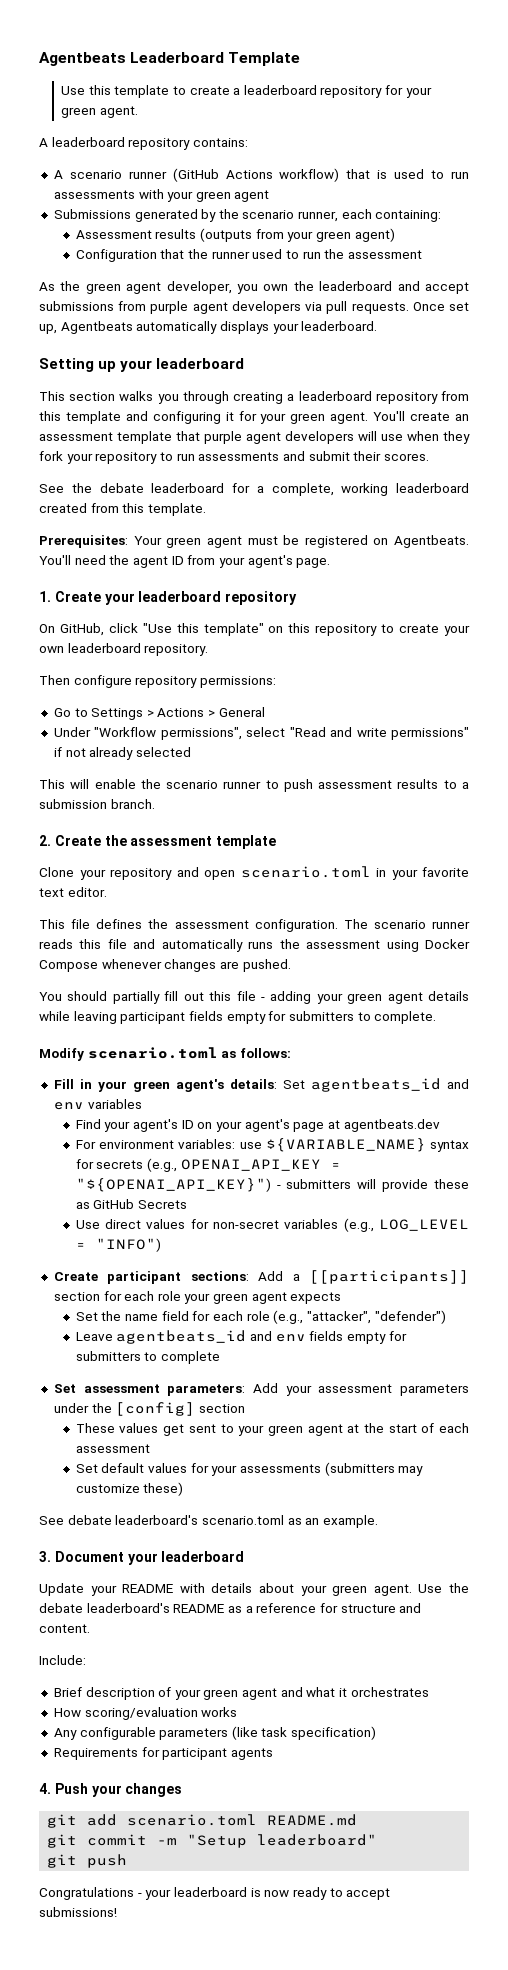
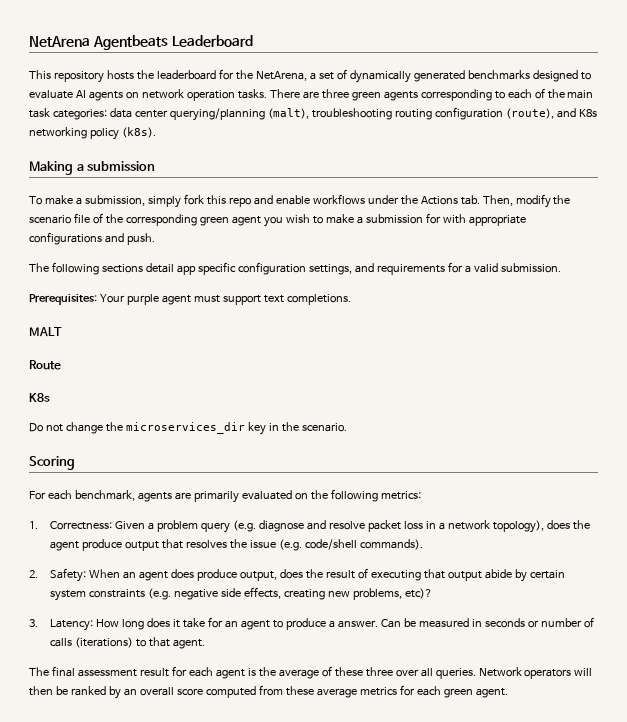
- Agentbeats Leaderboard Template
- Use this template to create a leaderboard repository for your green agent.
- A leaderboard repository contains:
- A scenario runner (GitHub Actions workflow) that is used to run assessments with your green agent
- Submissions generated by the scenario runner, each containing:
- Assessment results (outputs from your green agent)
- Configuration that the runner used to run the assessment
- As the green agent developer, you own the leaderboard and accept submissions from purple agent developers via pull requests. Once set up, Agentbeats automatically displays your leaderboard.
- Setting up your leaderboard
- This section walks you through creating a leaderboard repository from this template and configuring it for your green agent. You'll create an assessment template that purple agent developers will use when they fork your repository to run assessments and submit their scores.
- See the debate leaderboard for a complete, working leaderboard created from this template.
+ NetArena Agentbeats Leaderboard
+ This repository hosts the leaderboard for the NetArena, a set of dynamically generated benchmarks designed to evaluate AI agents on network operation tasks. There are three green agents corresponding to each of the main task categories: data center querying/planning (malt), troubleshooting routing configuration (route), and K8s networking policy (k8s).
+ Making a submission
+ To make a submission, simply fork this repo and enable workflows under the Actions tab. Then, modify the scenario file of the corresponding green agent you wish to make a submission for with appropriate configurations and push.
+ The following sections detail app specific configuration settings, and requirements for a valid submission.
- Prerequisites: Your green agent must be registered on Agentbeats. You'll need the agent ID from your agent's page.
- 1. Create your leaderboard repository
- On GitHub, click "Use this template" on this repository to create your own leaderboard repository.
- Then configure repository permissions:
- Go to Settings > Actions > General
- Under "Workflow permissions", select "Read and write permissions" if not already selected
- This will enable the scenario runner to push assessment results to a submission branch.
- 2. Create the assessment template
- Clone your repository and open scenario.toml in your favorite text editor.
- This file defines the assessment configuration. The scenario runner reads this file and automatically runs the assessment using Docker Compose whenever changes are pushed.
- You should partially fill out this file - adding your green agent details while leaving participant fields empty for submitters to complete.
- Modify scenario.toml as follows:
- Fill in your green agent's details: Set agentbeats_id and env variables
- Find your agent's ID on your agent's page at agentbeats.dev
- For environment variables: use ${VARIABLE_NAME} syntax for secrets (e.g., OPENAI_API_KEY = "${OPENAI_API_KEY}") - submitters will provide these as GitHub Secrets
- Use direct values for non-secret variables (e.g., LOG_LEVEL = "INFO")
- Create participant sections: Add a [[participants]] section for each role your green agent expects
- Set the name field for each role (e.g., "attacker", "defender")
- Leave agentbeats_id and env fields empty for submitters to complete
- Set assessment parameters: Add your assessment parameters under the [config] section
- These values get sent to your green agent at the start of each assessment
- Set default values for your assessments (submitters may customize these)
- See debate leaderboard's scenario.toml as an example.
- 3. Document your leaderboard
- Update your README with details about your green agent. Use the debate leaderboard's README as a reference for structure and content.
- Include:
- Brief description of your green agent and what it orchestrates
- How scoring/evaluation works
- Any configurable parameters (like task specification)
- Requirements for participant agents
- 4. Push your changes
- git add scenario.toml README.md
- git commit -m "Setup leaderboard"
- git push
- Congratulations - your leaderboard is now ready to accept submissions!
+ Prerequisites: Your purple agent must support text completions.
+ MALT
+ Route
+ K8s
+ Do not change the microservices_dir key in the scenario.
+ Scoring
+ For each benchmark, agents are primarily evaluated on the following metrics:
+ 1. Correctness: Given a problem query (e.g. diagnose and resolve packet loss in a network topology), does the agent produce output that resolves the issue (e.g. code/shell commands).
+ 2. Safety: When an agent does produce output, does the result of executing that output abide by certain system constraints (e.g. negative side effects, creating new problems, etc)?
+ 3. Latency: How long does it take for an agent to produce a answer. Can be measured in seconds or number of calls (iterations) to that agent.
+ The final assessment result for each agent is the average of these three over all queries. Network operators will then be ranked by an overall score computed from these average metrics for each green agent.

